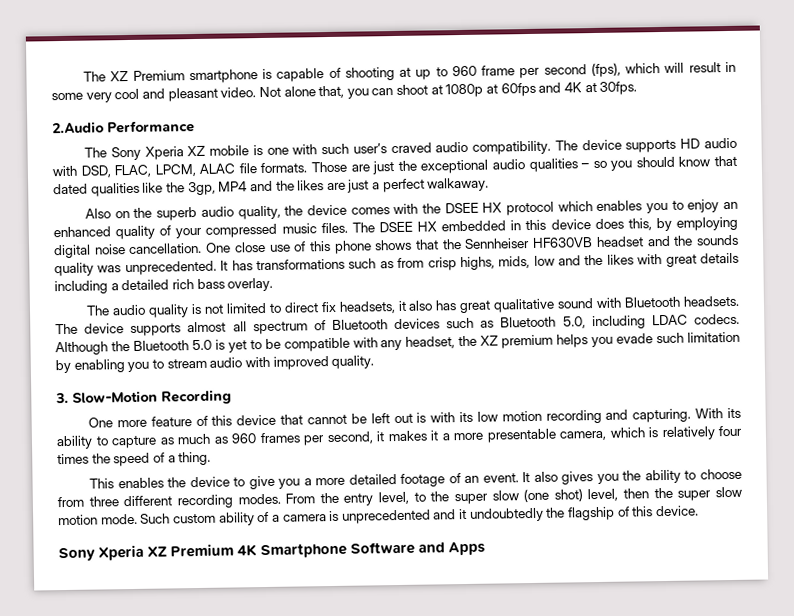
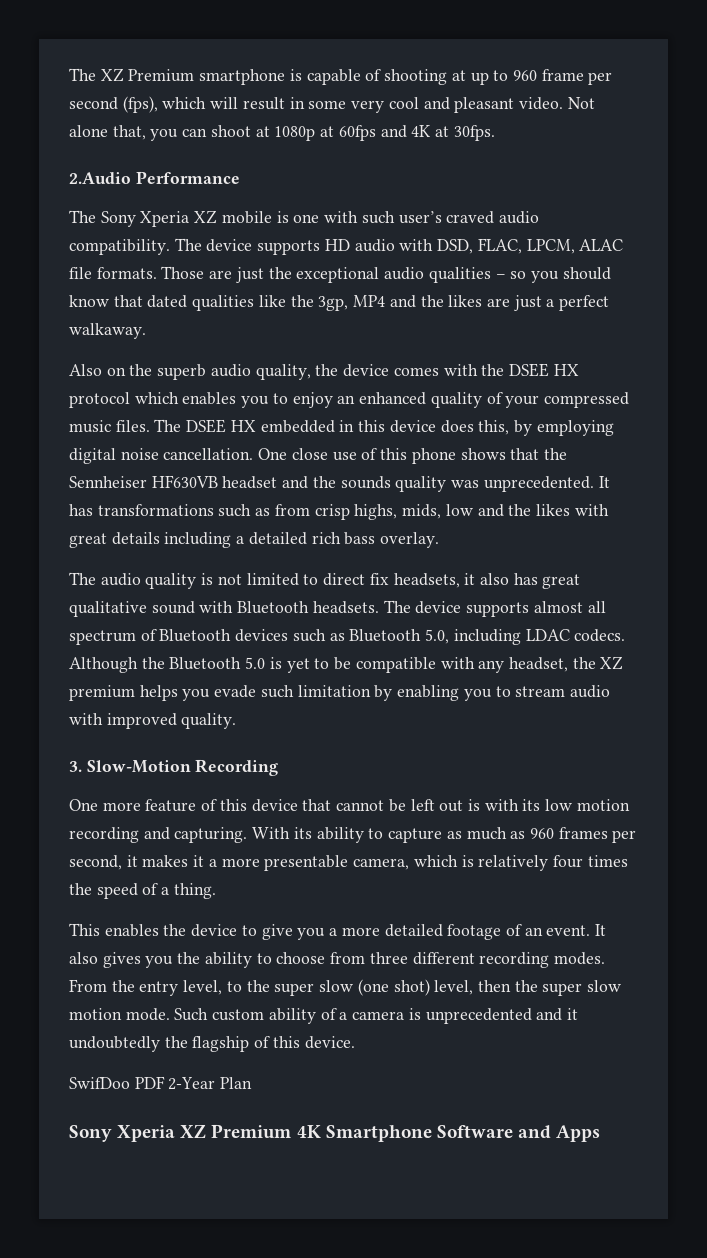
+ SwifDoo PDF 2-Year Plan

